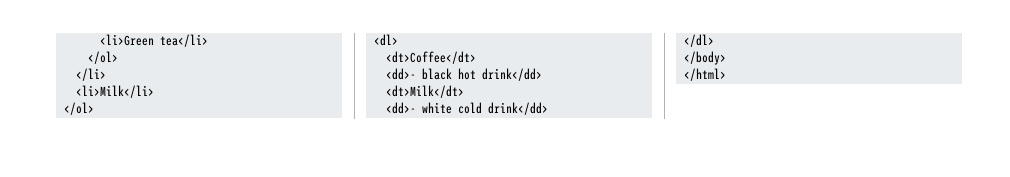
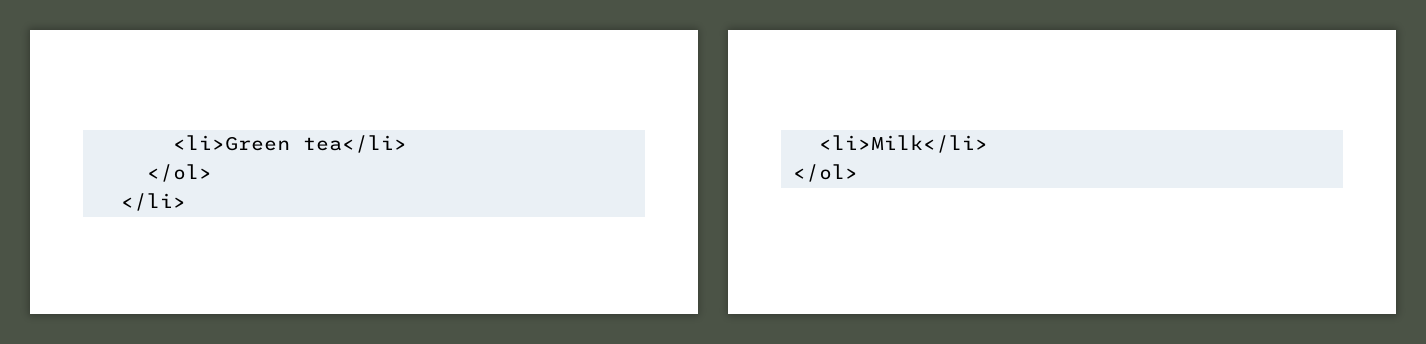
- <dl>
- <dt>Coffee</dt>
- <dd>- black hot drink</dd>
- <dt>Milk</dt>
- <dd>- white cold drink</dd>
- </dl>
- </body>
- </html>

